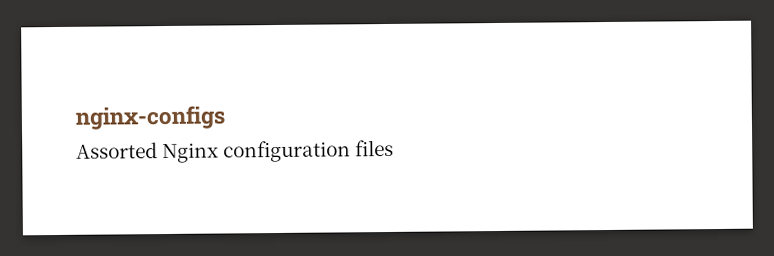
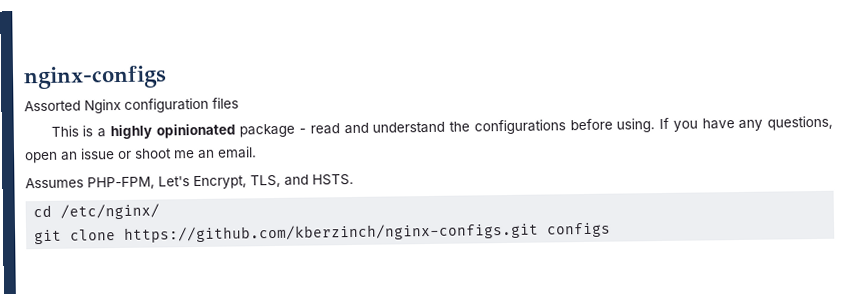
+ This is a highly opinionated package - read and understand the configurations before using. If you have any questions, open an issue or shoot me an email.
+ Assumes PHP-FPM, Let's Encrypt, TLS, and HSTS.
+ cd /etc/nginx/
+ git clone https://github.com/kberzinch/nginx-configs.git configs

